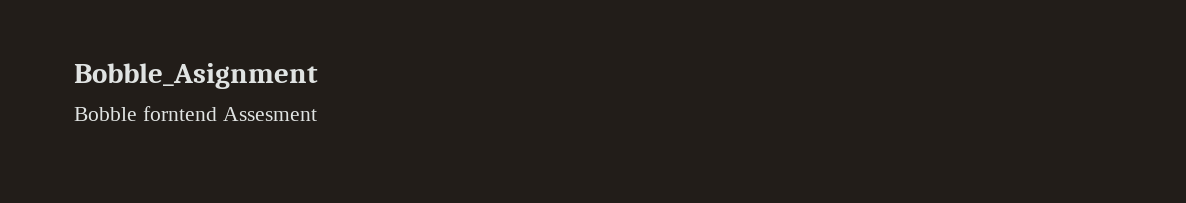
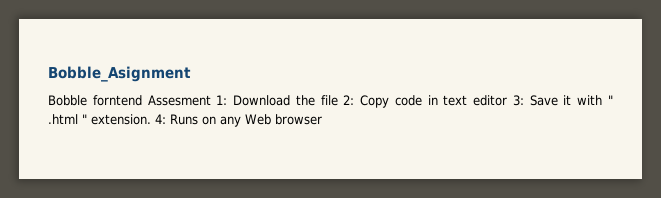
- Bobble forntend Assesment
+ Bobble forntend Assesment 1: Download the file 2: Copy code in text editor 3: Save it with " .html " extension. 4: Runs on any Web browser

